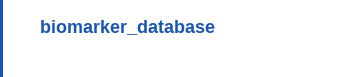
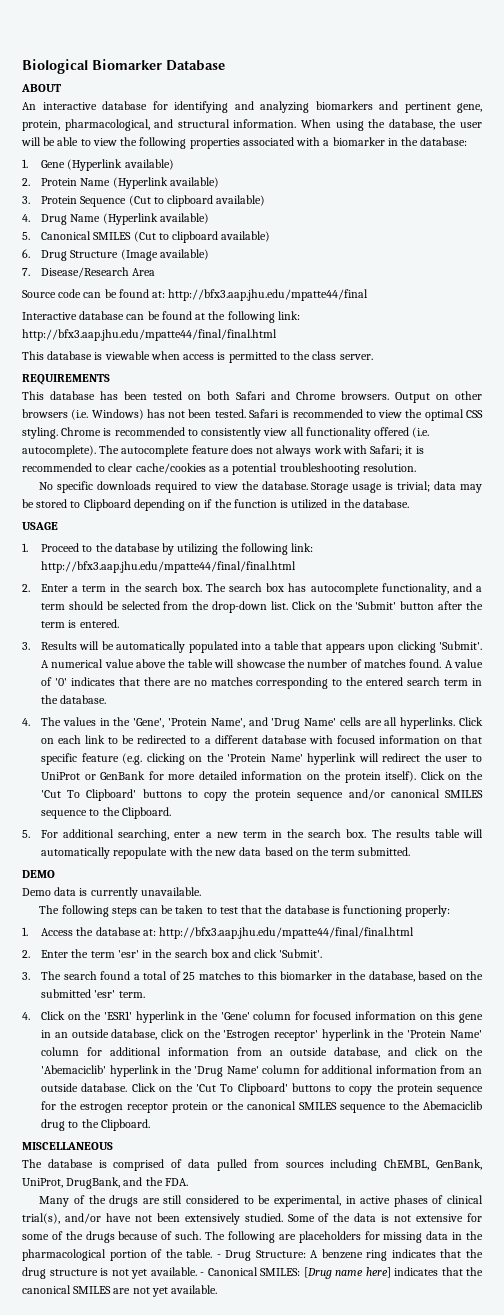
- biomarker_database
+ Biological Biomarker Database
+ ABOUT
+ An interactive database for identifying and analyzing biomarkers and pertinent gene, protein, pharmacological, and structural information. When using the database, the user will be able to view the following properties associated with a biomarker in the database:
+ 1. Gene (Hyperlink available)
+ 2. Protein Name (Hyperlink available)
+ 3. Protein Sequence (Cut to clipboard available)
+ 4. Drug Name (Hyperlink available)
+ 5. Canonical SMILES (Cut to clipboard available)
+ 6. Drug Structure (Image available)
+ 7. Disease/Research Area
+ Source code can be found at: http://bfx3.aap.jhu.edu/mpatte44/final
+ Interactive database can be found at the following link: http://bfx3.aap.jhu.edu/mpatte44/final/final.html
+ This database is viewable when access is permitted to the class server.
+ REQUIREMENTS
+ This database has been tested on both Safari and Chrome browsers. Output on other browsers (i.e. Windows) has not been tested. Safari is recommended to view the optimal CSS styling. Chrome is recommended to consistently view all functionality offered (i.e. autocomplete). The autocomplete feature does not always work with Safari; it is recommended to clear cache/cookies as a potential troubleshooting resolution.
+ No specific downloads required to view the database. Storage usage is trivial; data may be stored to Clipboard depending on if the function is utilized in the database.
+ USAGE
+ 1. Proceed to the database by utilizing the following link: http://bfx3.aap.jhu.edu/mpatte44/final/final.html
+ 2. Enter a term in the search box. The search box has autocomplete functionality, and a term should be selected from the drop-down list. Click on the 'Submit' button after the term is entered.
+ 3. Results will be automatically populated into a table that appears upon clicking 'Submit'. A numerical value above the table will showcase the number of matches found. A value of '0' indicates that there are no matches corresponding to the entered search term in the database.
+ 4. The values in the 'Gene', 'Protein Name', and 'Drug Name' cells are all hyperlinks. Click on each link to be redirected to a different database with focused information on that specific feature (e.g. clicking on the 'Protein Name' hyperlink will redirect the user to UniProt or GenBank for more detailed information on the protein itself). Click on the 'Cut To Clipboard' buttons to copy the protein sequence and/or canonical SMILES sequence to the Clipboard.
+ 5. For additional searching, enter a new term in the search box. The results table will automatically repopulate with the new data based on the term submitted.
+ DEMO
+ Demo data is currently unavailable.
+ The following steps can be taken to test that the database is functioning properly:
+ 1. Access the database at: http://bfx3.aap.jhu.edu/mpatte44/final/final.html
+ 2. Enter the term 'esr' in the search box and click 'Submit'.
+ 3. The search found a total of 25 matches to this biomarker in the database, based on the submitted 'esr' term.
+ 4. Click on the 'ESR1' hyperlink in the 'Gene' column for focused information on this gene in an outside database, click on the 'Estrogen receptor' hyperlink in the 'Protein Name' column for additional information from an outside database, and click on the 'Abemaciclib' hyperlink in the 'Drug Name' column for additional information from an outside database. Click on the 'Cut To Clipboard' buttons to copy the protein sequence for the estrogen receptor protein or the canonical SMILES sequence to the Abemaciclib drug to the Clipboard.
+ MISCELLANEOUS
+ The database is comprised of data pulled from sources including ChEMBL, GenBank, UniProt, DrugBank, and the FDA.
+ Many of the drugs are still considered to be experimental, in active phases of clinical trial(s), and/or have not been extensively studied. Some of the data is not extensive for some of the drugs because of such. The following are placeholders for missing data in the pharmacological portion of the table. - Drug Structure: A benzene ring indicates that the drug structure is not yet available. - Canonical SMILES: [Drug name here] indicates that the canonical SMILES are not yet available.

